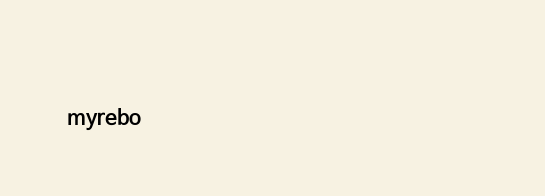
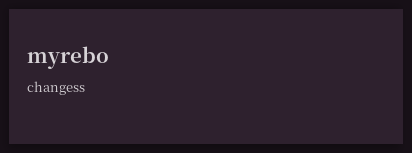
+ changess

